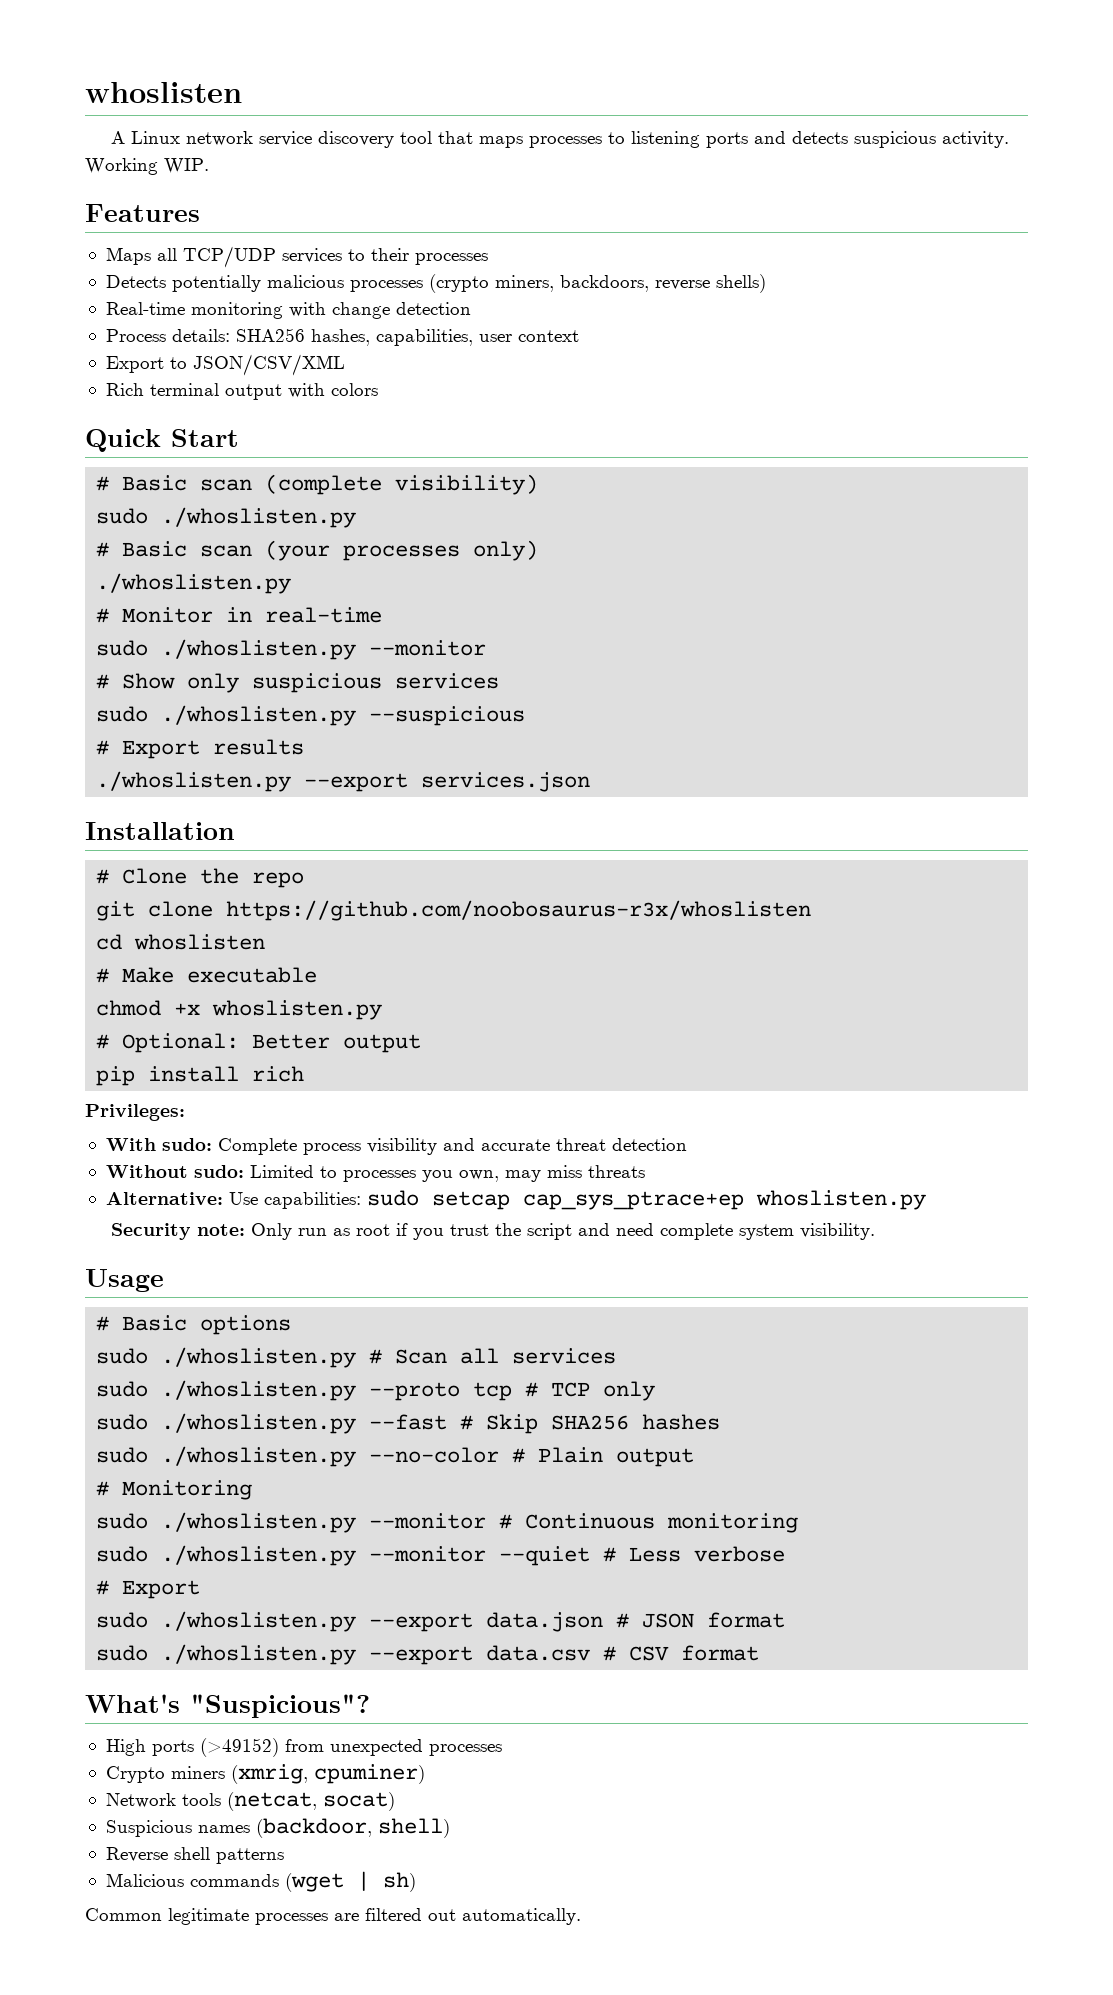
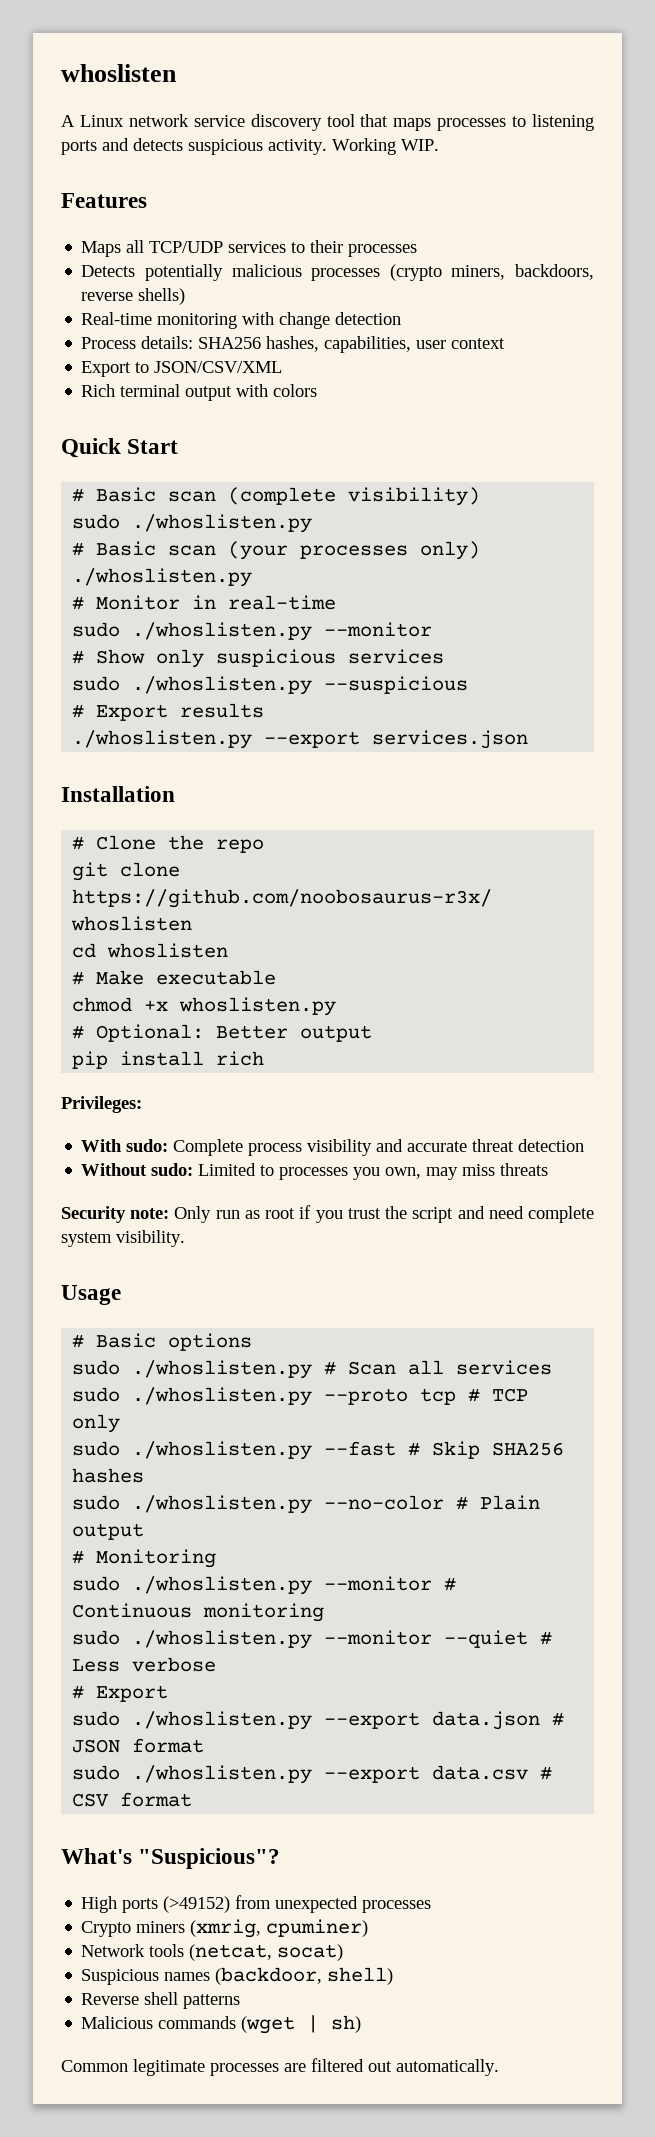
- Alternative: Use capabilities: sudo setcap cap_sys_ptrace+ep whoslisten.py

